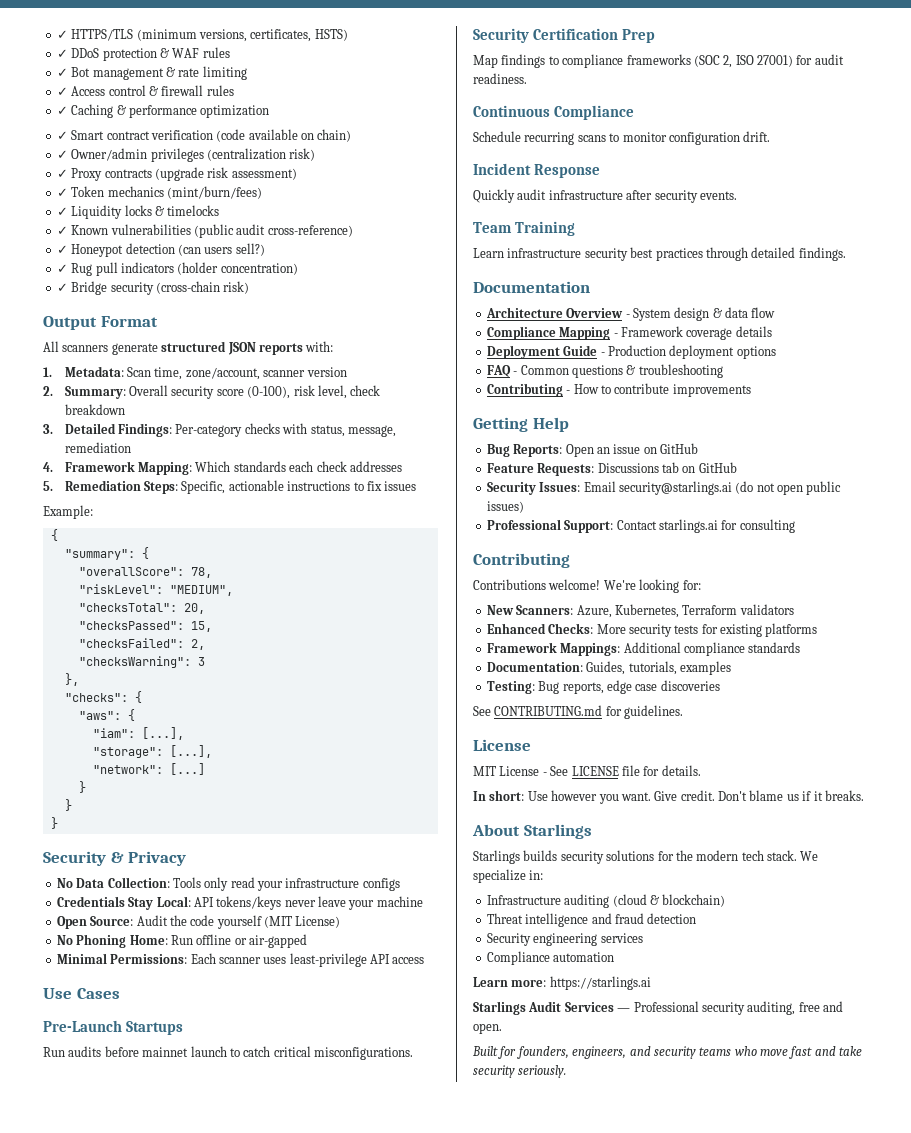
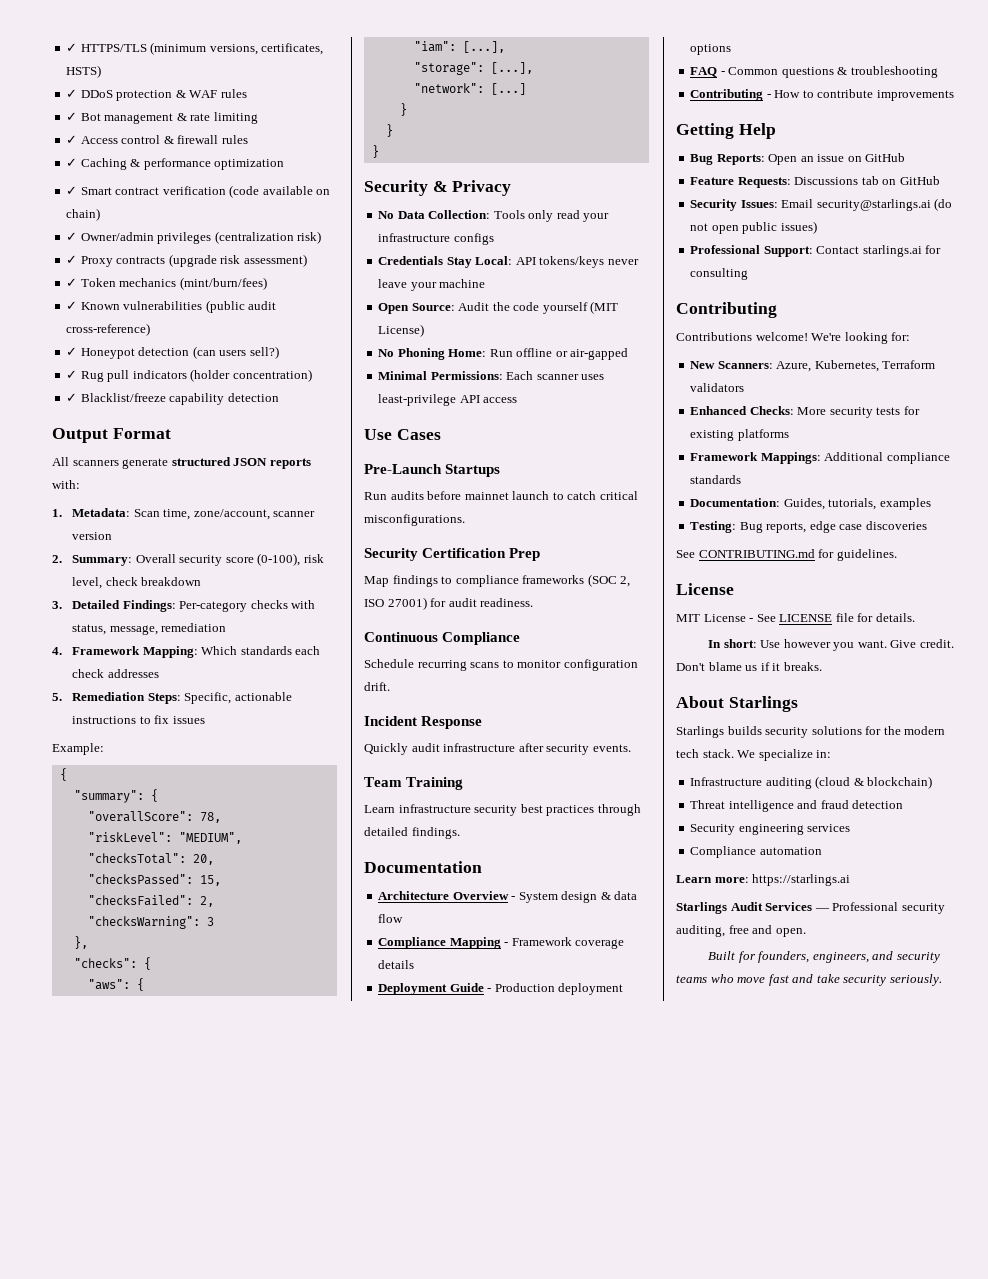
- ✓ Liquidity locks & timelocks
- ✓ Bridge security (cross-chain risk)
+ ✓ Blacklist/freeze capability detection

